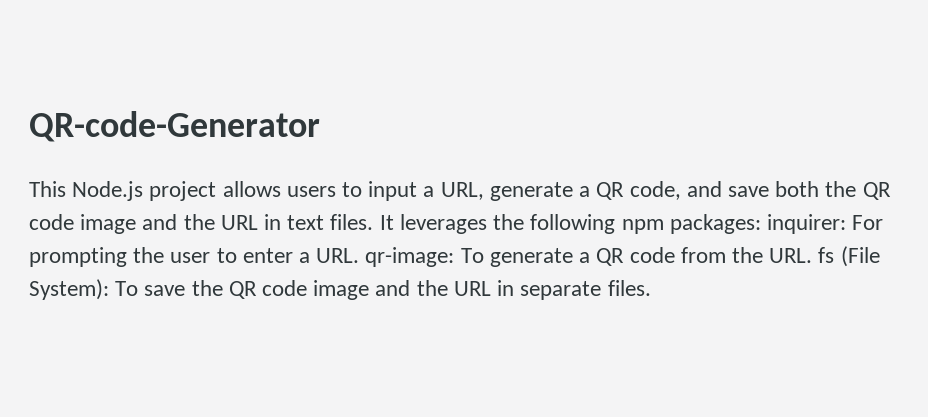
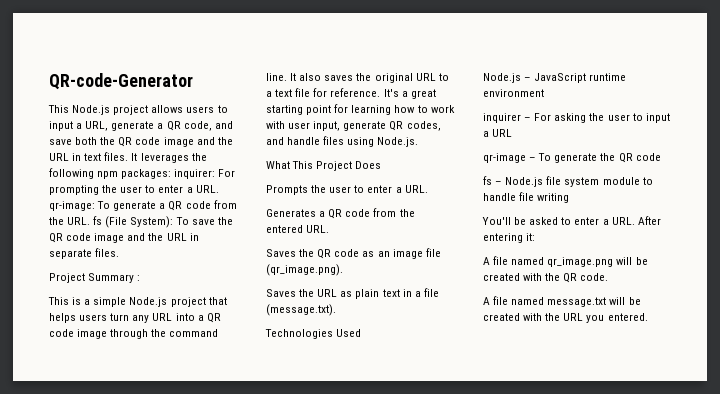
+ Project Summary :
+ This is a simple Node.js project that helps users turn any URL into a QR code image through the command line. It also saves the original URL to a text file for reference. It's a great starting point for learning how to work with user input, generate QR codes, and handle files using Node.js.
+ What This Project Does
+ Prompts the user to enter a URL.
+ Generates a QR code from the entered URL.
+ Saves the QR code as an image file (qr_image.png).
+ Saves the URL as plain text in a file (message.txt).
+ Technologies Used
+ Node.js – JavaScript runtime environment
+ inquirer – For asking the user to input a URL
+ qr-image – To generate the QR code
+ fs – Node.js file system module to handle file writing
+ You'll be asked to enter a URL. After entering it:
+ A file named qr_image.png will be created with the QR code.
+ A file named message.txt will be created with the URL you entered.

